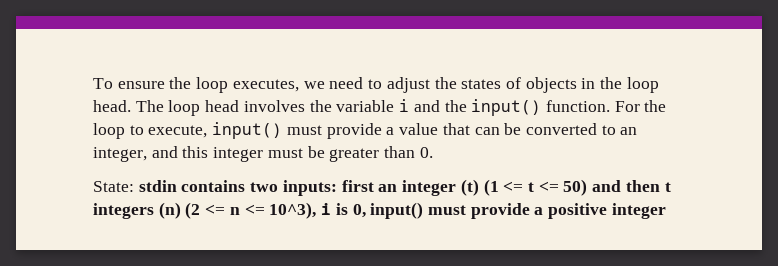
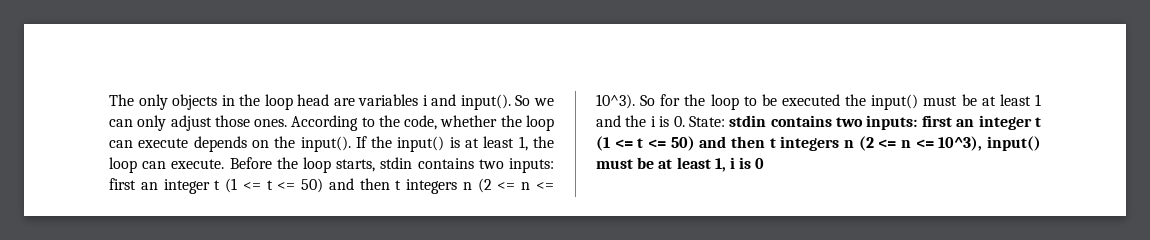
- To ensure the loop executes, we need to adjust the states of objects in the loop head. The loop head involves the variable i and the input() function. For the loop to execute, input() must provide a value that can be converted to an integer, and this integer must be greater than 0.
- State: stdin contains two inputs: first an integer (t) (1 <= t <= 50) and then t integers (n) (2 <= n <= 10^3), i is 0, input() must provide a positive integer
+ The only objects in the loop head are variables i and input(). So we can only adjust those ones. According to the code, whether the loop can execute depends on the input(). If the input() is at least 1, the loop can execute. Before the loop starts, stdin contains two inputs: first an integer t (1 <= t <= 50) and then t integers n (2 <= n <= 10^3). So for the loop to be executed the input() must be at least 1 and the i is 0. State: stdin contains two inputs: first an integer t (1 <= t <= 50) and then t integers n (2 <= n <= 10^3), input() must be at least 1, i is 0

